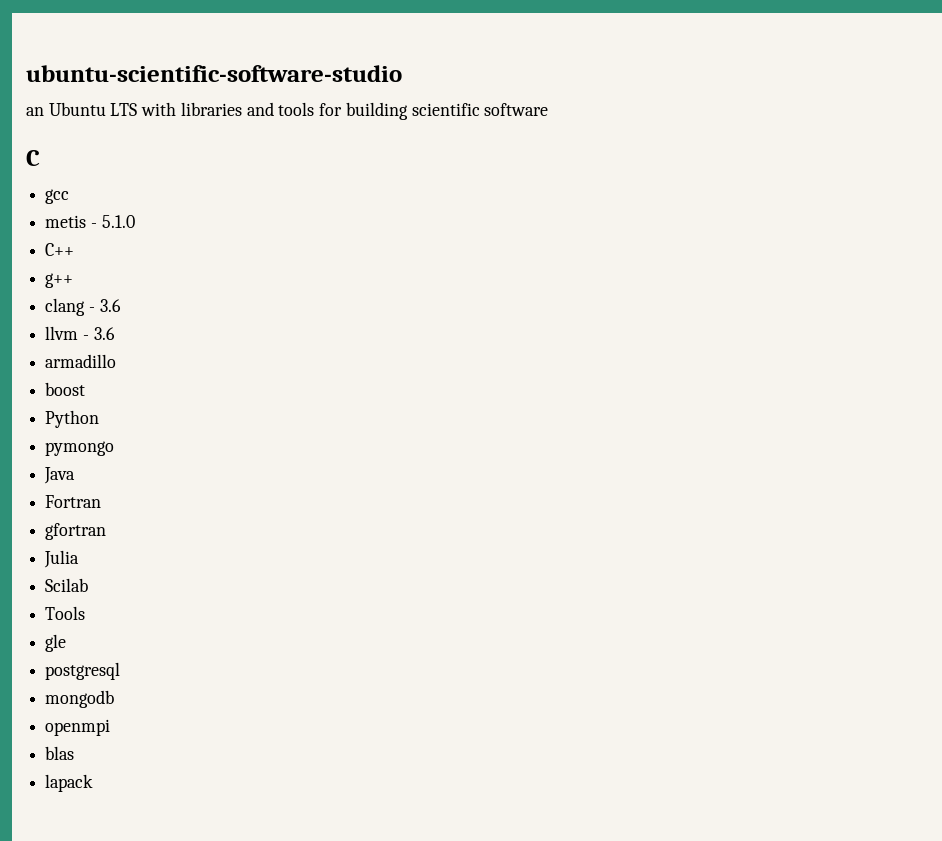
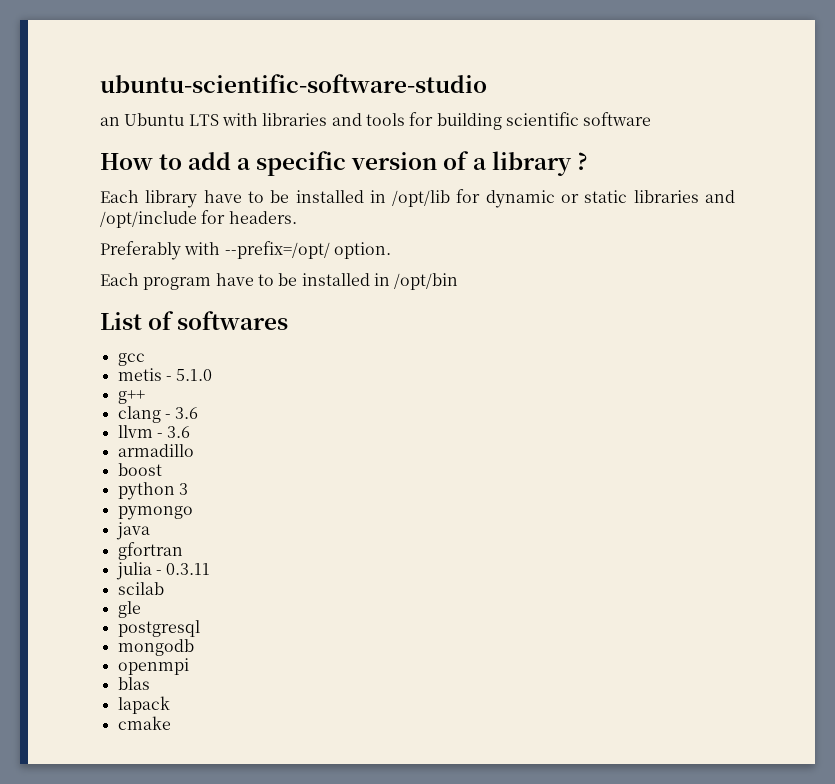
- C
+ How to add a specific version of a library ?
+ Each library have to be installed in /opt/lib for dynamic or static libraries and /opt/include for headers.
+ Preferably with --prefix=/opt/ option.
+ Each program have to be installed in /opt/bin
+ List of softwares
- C++
- Python
+ python 3
- Java
- Fortran
+ java
- Julia
- Scilab
- Tools
+ julia - 0.3.11
+ scilab
+ cmake

